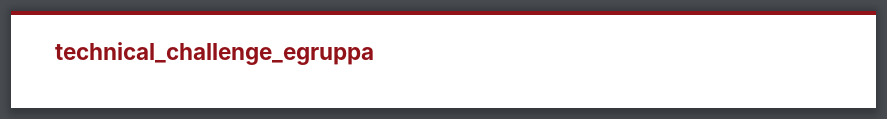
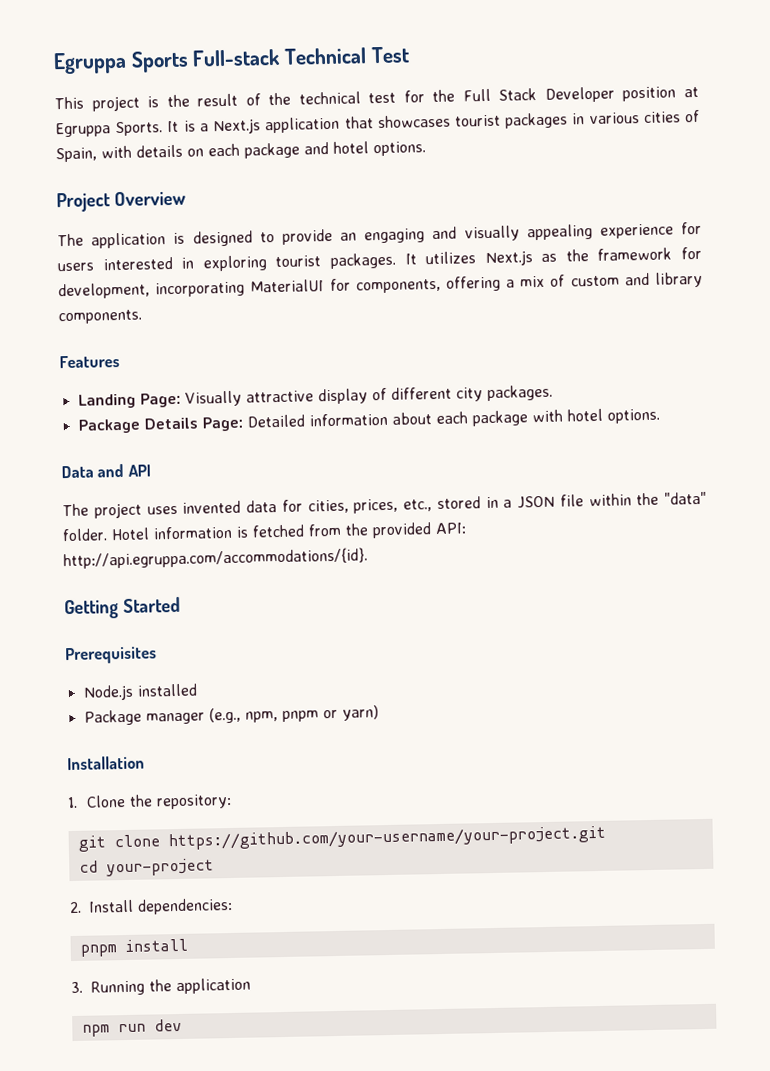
- technical_challenge_egruppa
+ Egruppa Sports Full-stack Technical Test
+ This project is the result of the technical test for the Full Stack Developer position at Egruppa Sports. It is a Next.js application that showcases tourist packages in various cities of Spain, with details on each package and hotel options.
+ Project Overview
+ The application is designed to provide an engaging and visually appealing experience for users interested in exploring tourist packages. It utilizes Next.js as the framework for development, incorporating MaterialUI for components, offering a mix of custom and library components.
+ Features
+ Landing Page: Visually attractive display of different city packages.
+ Package Details Page: Detailed information about each package with hotel options.
+ Data and API
+ The project uses invented data for cities, prices, etc., stored in a JSON file within the "data" folder. Hotel information is fetched from the provided API: http://api.egruppa.com/accommodations/{id}.
+ Getting Started
+ Prerequisites
+ Node.js installed
+ Package manager (e.g., npm, pnpm or yarn)
+ Installation
+ 1. Clone the repository:
+ git clone https://github.com/your-username/your-project.git
+ cd your-project
+ 2. Install dependencies:
+ pnpm install
+ 3. Running the application
+ npm run dev

